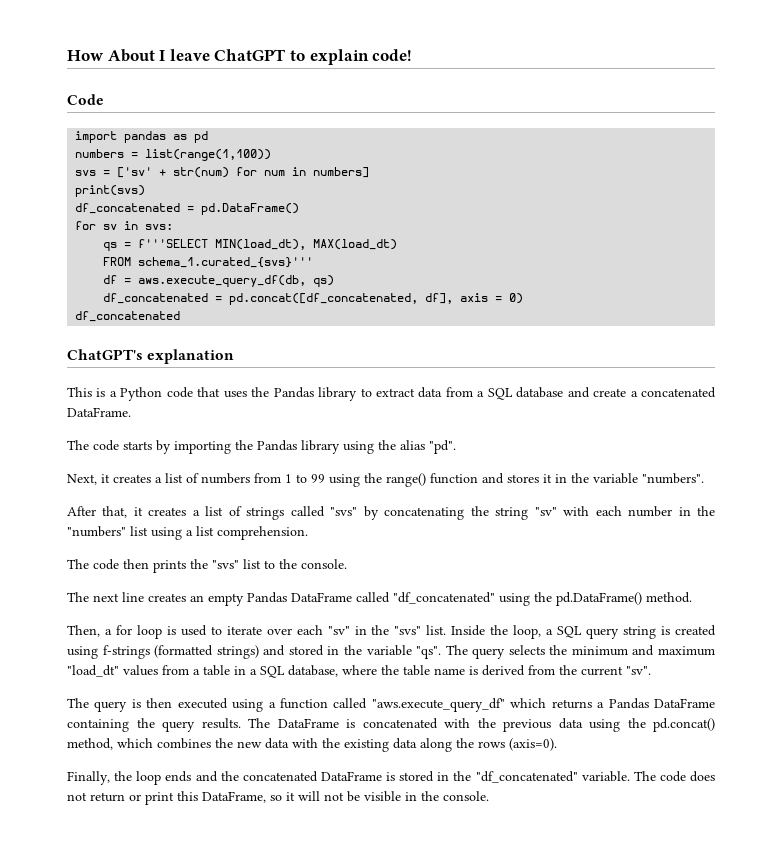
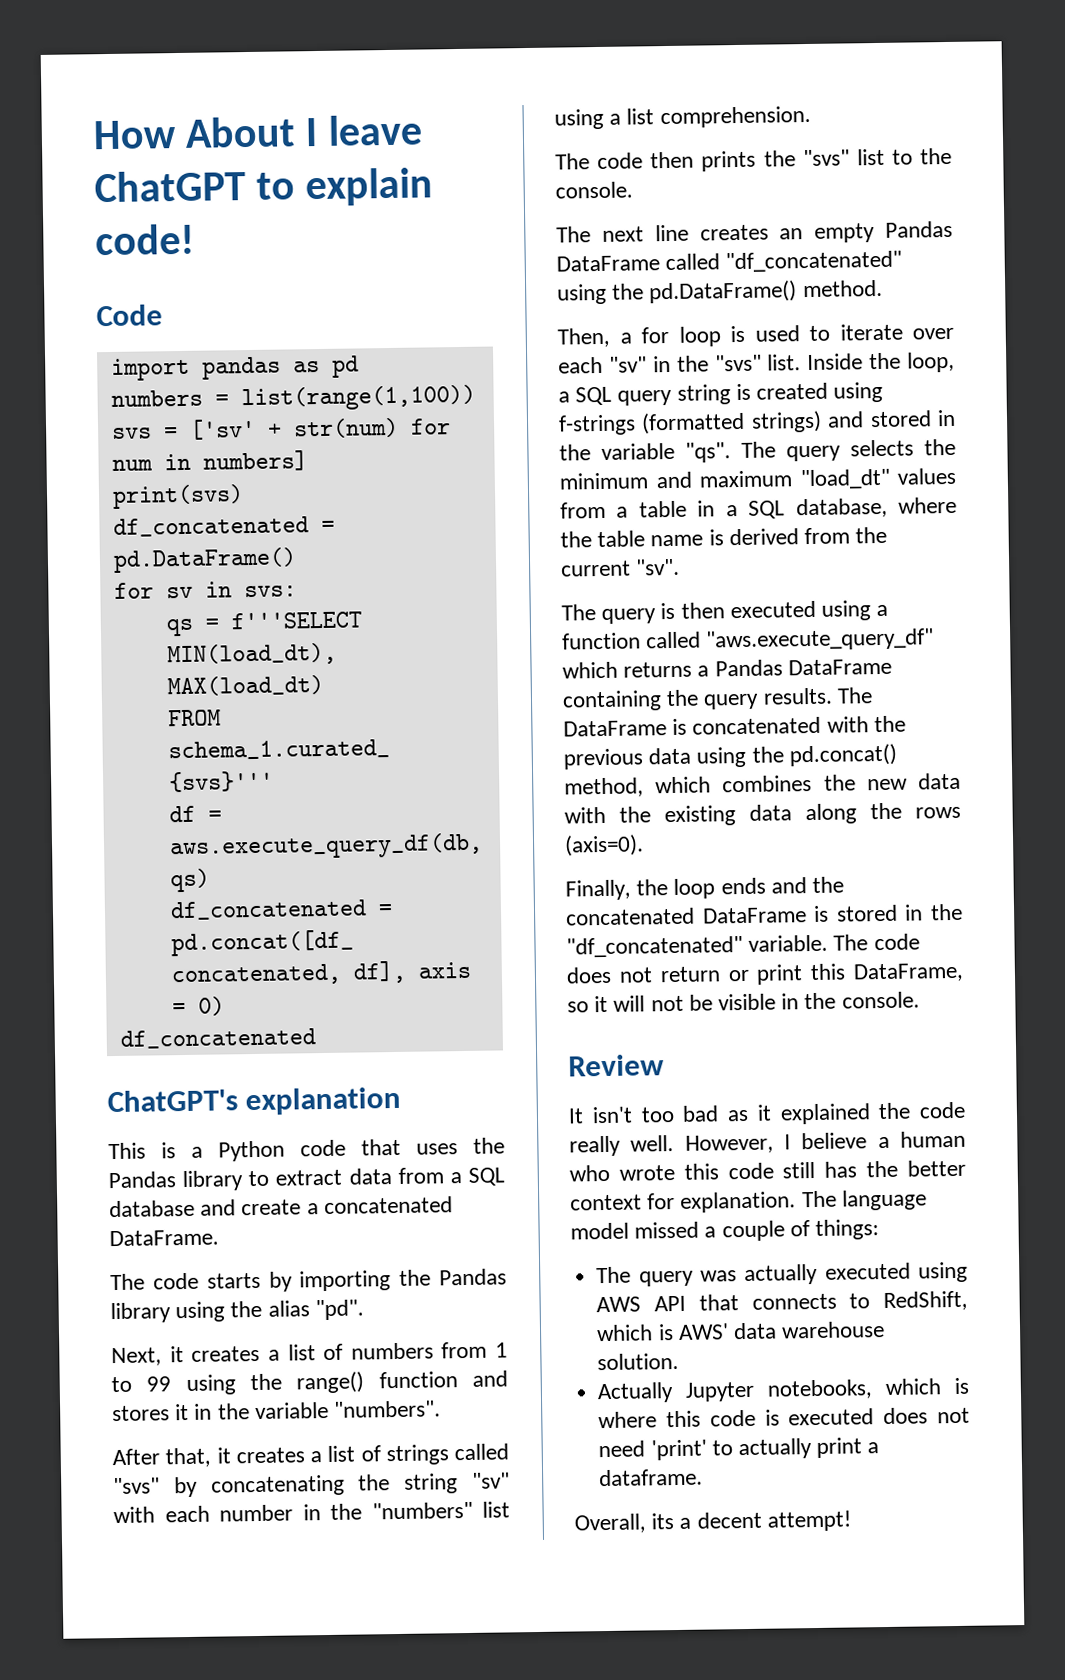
+ Review
+ It isn't too bad as it explained the code really well. However, I believe a human who wrote this code still has the better context for explanation. The language model missed a couple of things:
+ The query was actually executed using AWS API that connects to RedShift, which is AWS' data warehouse solution.
+ Actually Jupyter notebooks, which is where this code is executed does not need 'print' to actually print a dataframe.
+ Overall, its a decent attempt!

